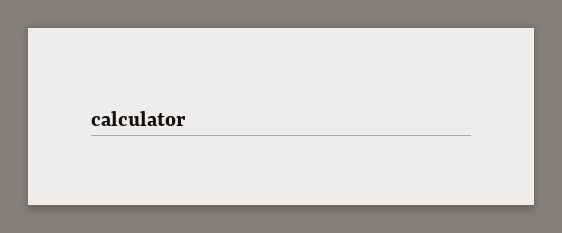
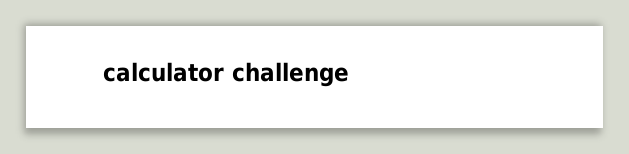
- calculator
+ calculator challenge

